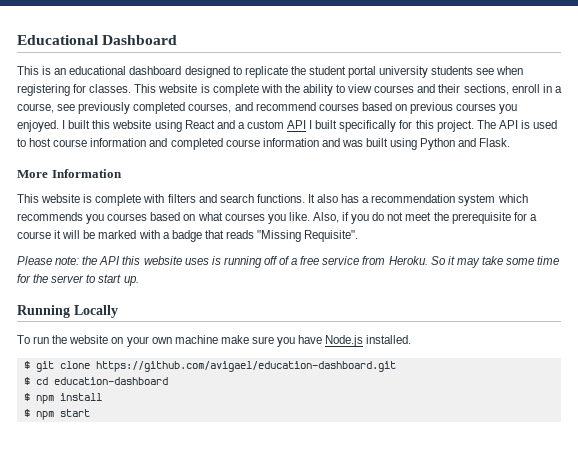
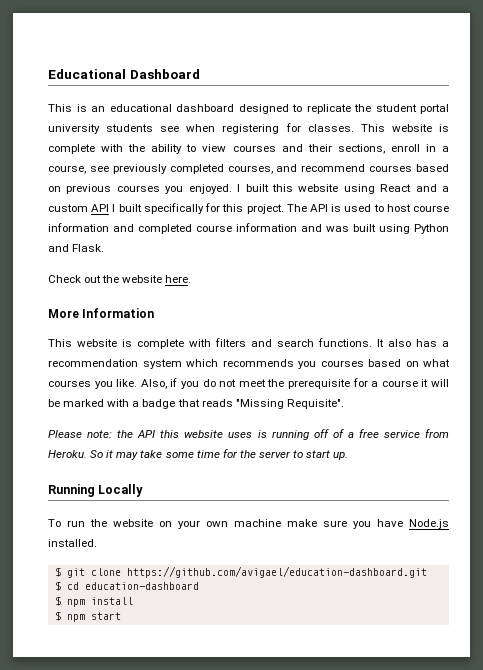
+ Check out the website here.

